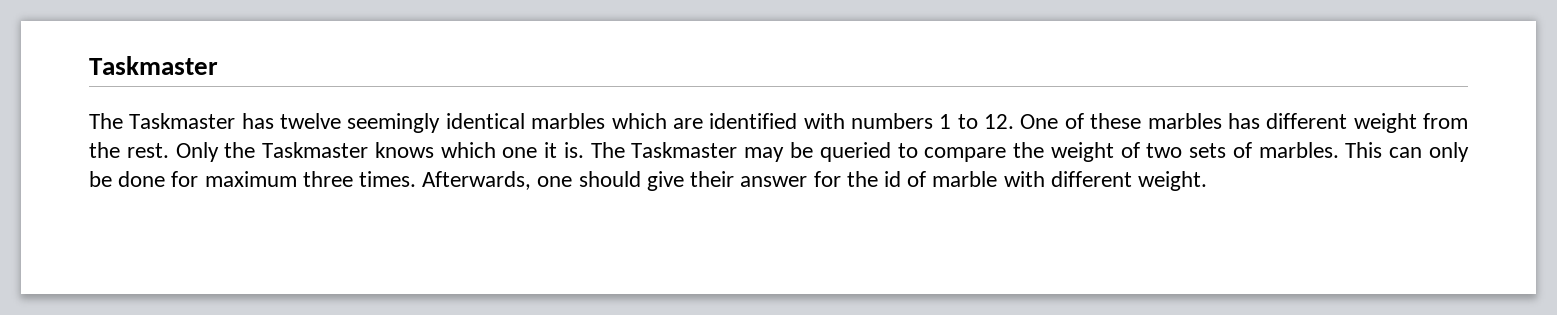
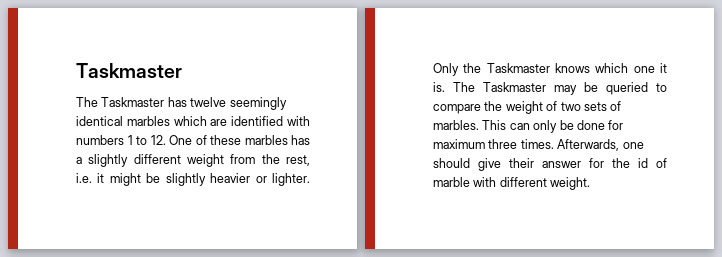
- The Taskmaster has twelve seemingly identical marbles which are identified with numbers 1 to 12. One of these marbles has different weight from the rest.
+ The Taskmaster has twelve seemingly identical marbles which are identified with numbers 1 to 12. One of these marbles has a slightly different weight from the rest, i.e. it might be slightly heavier or lighter.

